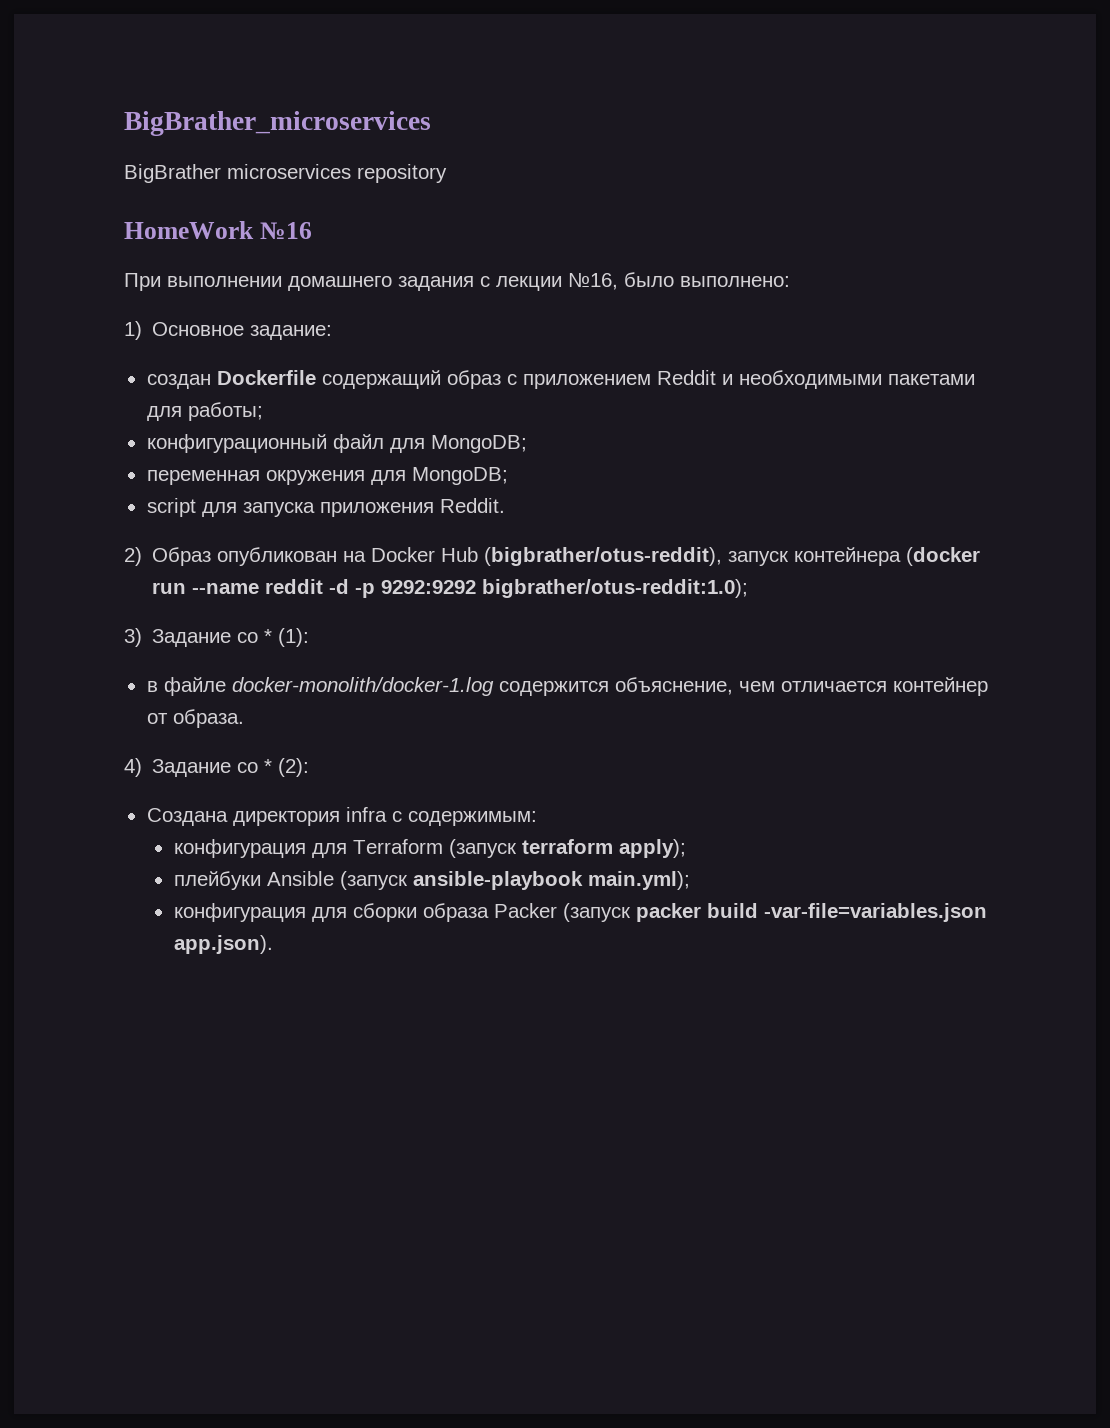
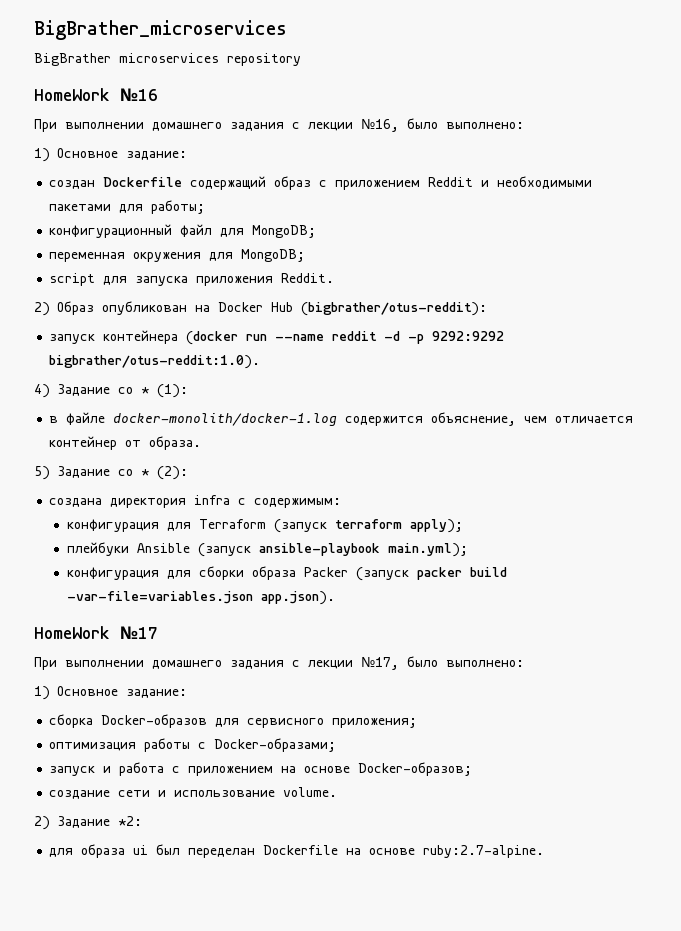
- 2) Образ опубликован на Docker Hub (bigbrather/otus-reddit), запуск контейнера (docker run --name reddit -d -p 9292:9292 bigbrather/otus-reddit:1.0);
- 3) Задание со * (1):
+ 2) Образ опубликован на Docker Hub (bigbrather/otus-reddit):
+ запуск контейнера (docker run --name reddit -d -p 9292:9292 bigbrather/otus-reddit:1.0).
+ 4) Задание со * (1):
- 4) Задание со * (2):
+ 5) Задание со * (2):
- Создана директория infra c cодержимым:
+ создана директория infra c cодержимым:
+ HomeWork №17
+ При выполнении домашнего задания с лекции №17, было выполнено:
+ 1) Основное задание:
+ cборка Docker-образов для сервисного приложения;
+ оптимизация работы с Docker-образами;
+ запуск и работа с приложением на основе Docker-образов;
+ создание сети и использование volume.
+ 2) Задание *2:
+ для образа ui был переделан Dockerfile на основе ruby:2.7-alpine.

